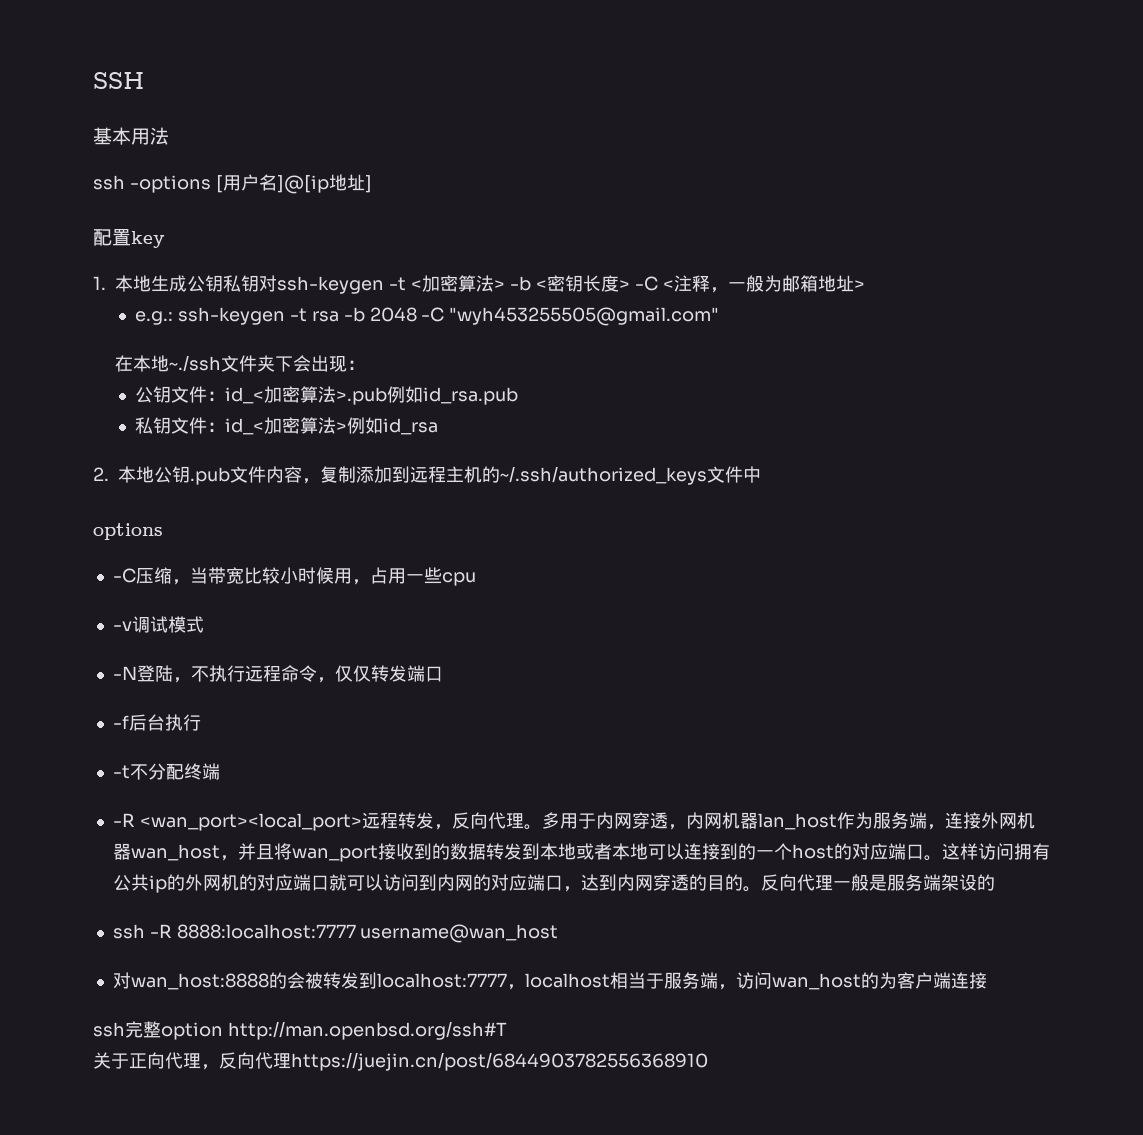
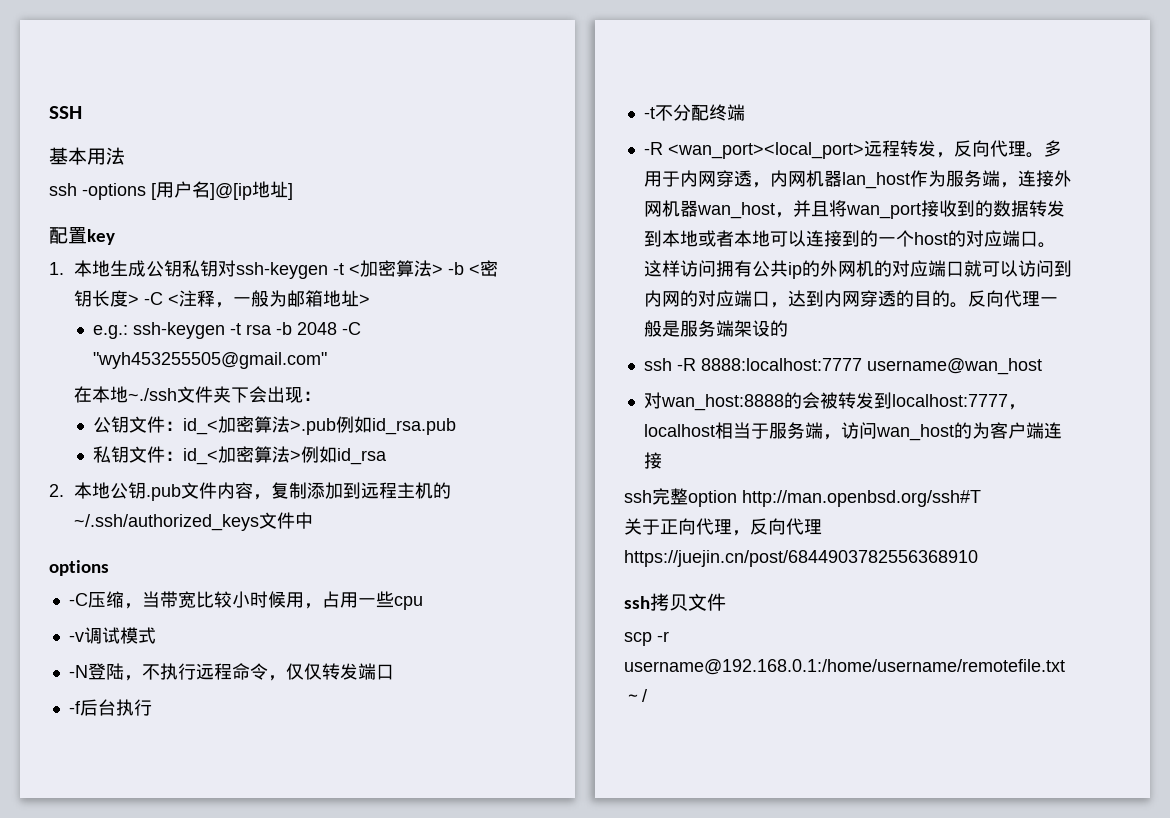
+ ssh拷贝文件
+ scp -r username@192.168.0.1:/home/username/remotefile.txt～/

